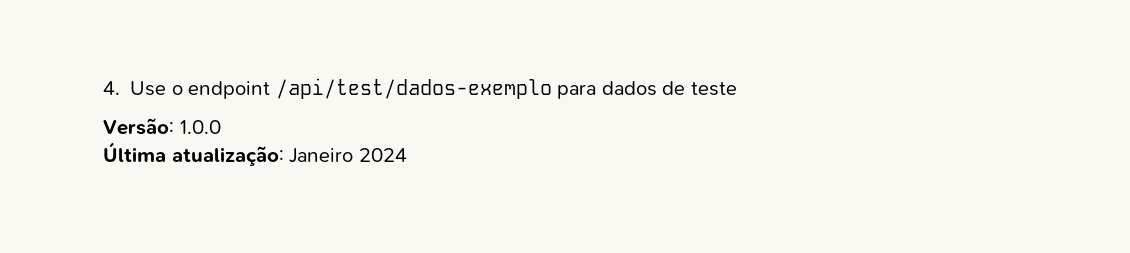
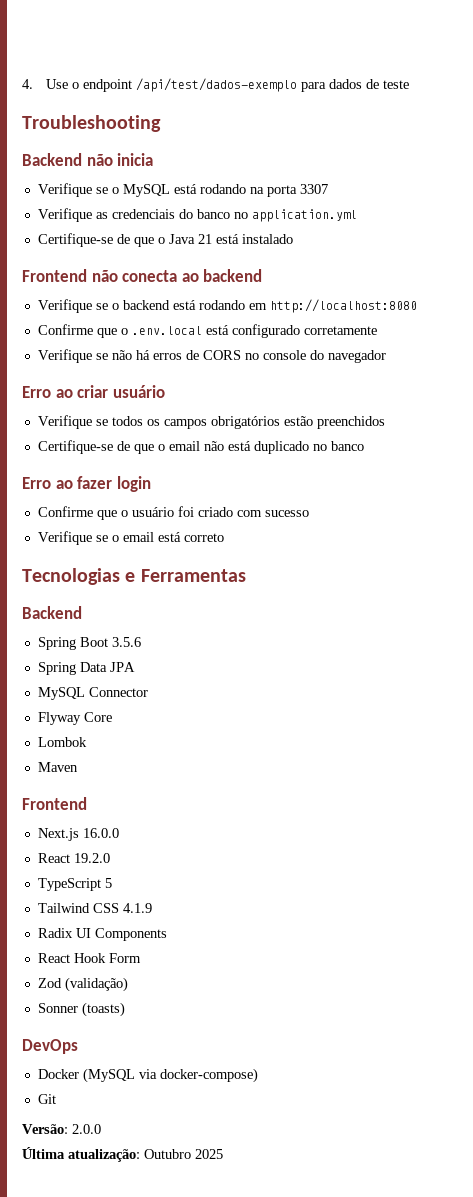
+ Troubleshooting
+ Backend não inicia
+ Verifique se o MySQL está rodando na porta 3307
+ Verifique as credenciais do banco no application.yml
+ Certifique-se de que o Java 21 está instalado
+ Frontend não conecta ao backend
+ Verifique se o backend está rodando em http://localhost:8080
+ Confirme que o .env.local está configurado corretamente
+ Verifique se não há erros de CORS no console do navegador
+ Erro ao criar usuário
+ Verifique se todos os campos obrigatórios estão preenchidos
+ Certifique-se de que o email não está duplicado no banco
+ Erro ao fazer login
+ Confirme que o usuário foi criado com sucesso
+ Verifique se o email está correto
+ Tecnologias e Ferramentas
+ Backend
+ Spring Boot 3.5.6
+ Spring Data JPA
+ MySQL Connector
+ Flyway Core
+ Lombok
+ Maven
+ Frontend
+ Next.js 16.0.0
+ React 19.2.0
+ TypeScript 5
+ Tailwind CSS 4.1.9
+ Radix UI Components
+ React Hook Form
+ Zod (validação)
+ Sonner (toasts)
+ DevOps
+ Docker (MySQL via docker-compose)
+ Git
- Versão: 1.0.0
+ Versão: 2.0.0
- Última atualização: Janeiro 2024
+ Última atualização: Outubro 2025

